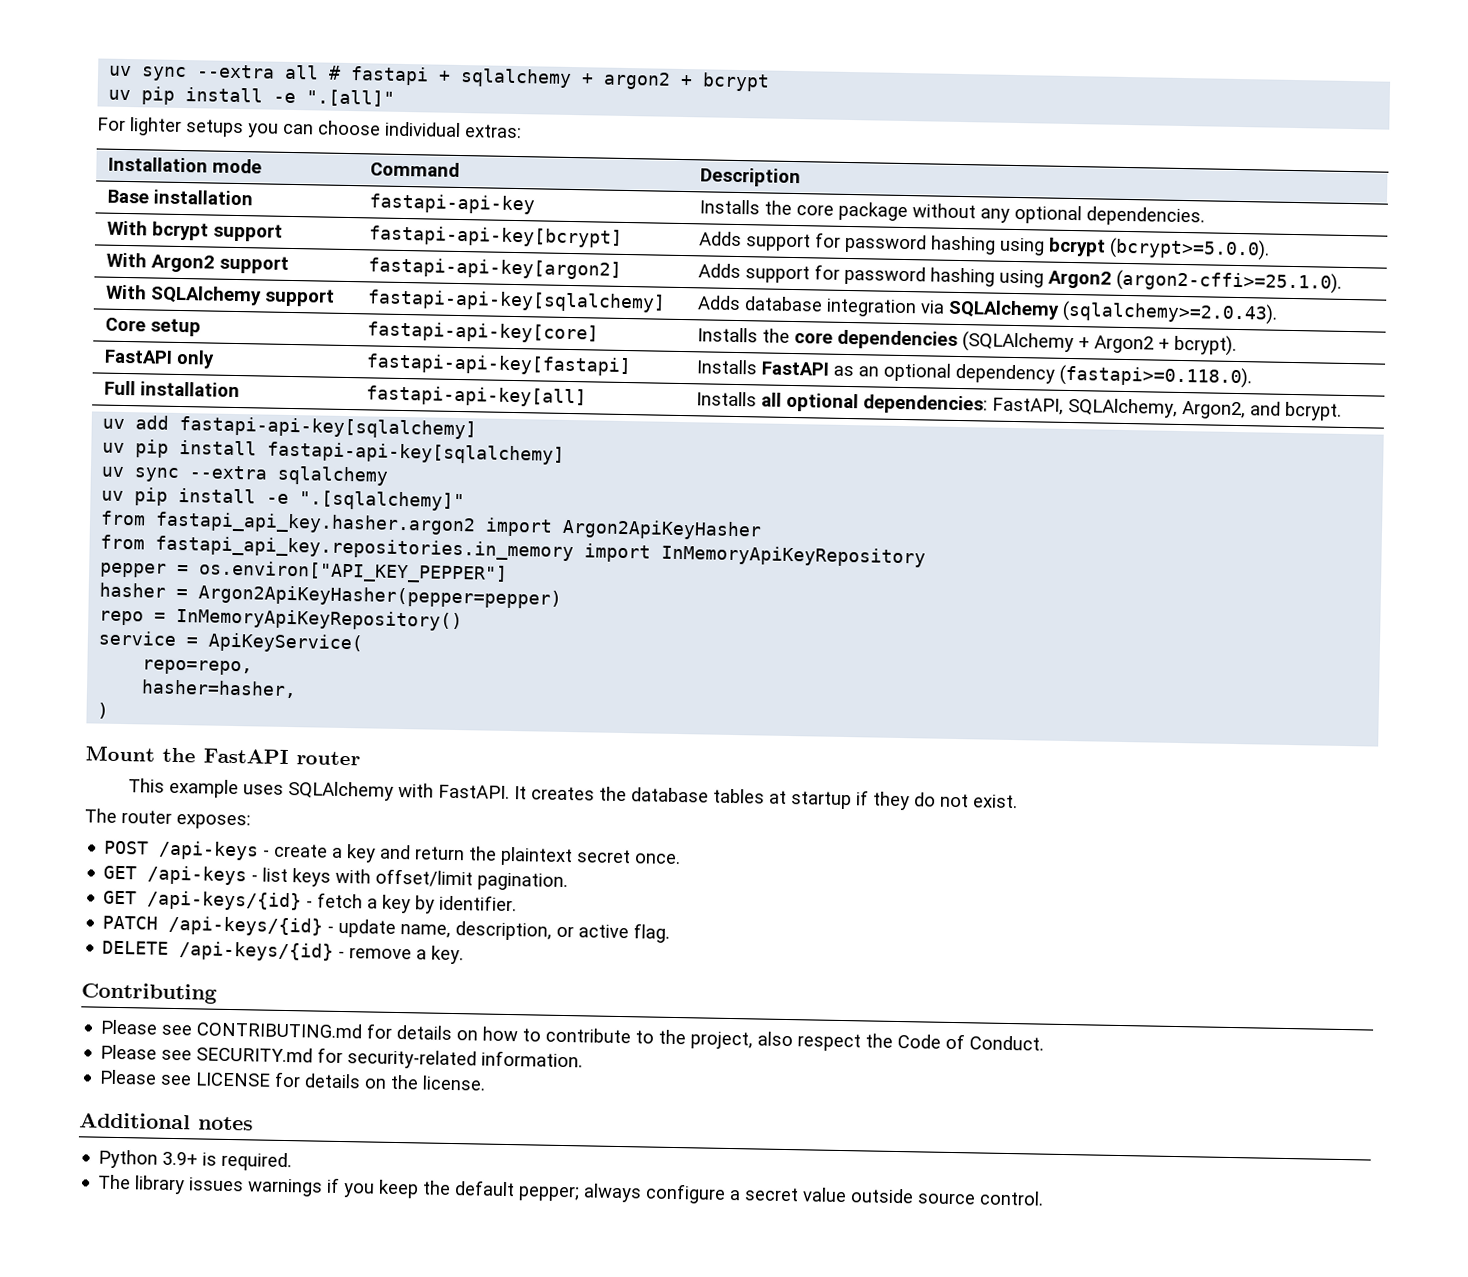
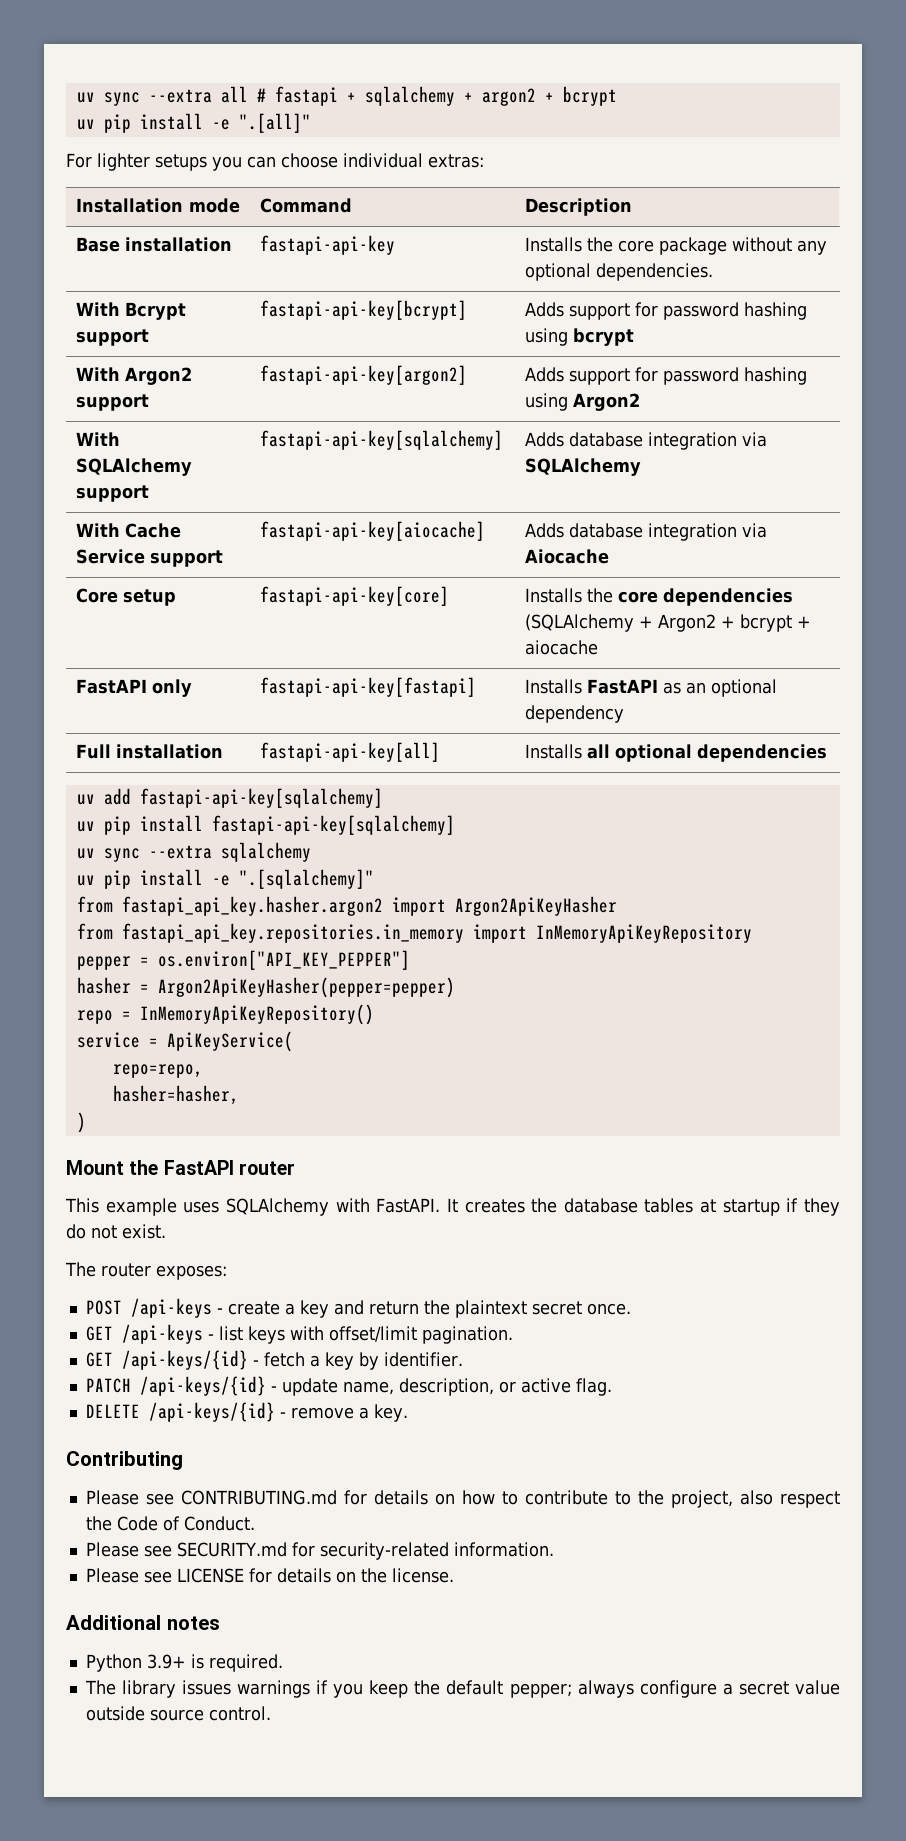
- With bcrypt support | fastapi-api-key[bcrypt] | Adds support for password hashing using bcrypt (bcrypt>=5.0.0).
+ With Bcrypt support | fastapi-api-key[bcrypt] | Adds support for password hashing using bcrypt
- With Argon2 support | fastapi-api-key[argon2] | Adds support for password hashing using Argon2 (argon2-cffi>=25.1.0).
+ With Argon2 support | fastapi-api-key[argon2] | Adds support for password hashing using Argon2
- With SQLAlchemy support | fastapi-api-key[sqlalchemy] | Adds database integration via SQLAlchemy (sqlalchemy>=2.0.43).
+ With SQLAlchemy support | fastapi-api-key[sqlalchemy] | Adds database integration via SQLAlchemy
+ With Cache Service support | fastapi-api-key[aiocache] | Adds database integration via Aiocache
- Core setup | fastapi-api-key[core] | Installs the core dependencies (SQLAlchemy + Argon2 + bcrypt).
+ Core setup | fastapi-api-key[core] | Installs the core dependencies (SQLAlchemy + Argon2 + bcrypt + aiocache
- FastAPI only | fastapi-api-key[fastapi] | Installs FastAPI as an optional dependency (fastapi>=0.118.0).
+ FastAPI only | fastapi-api-key[fastapi] | Installs FastAPI as an optional dependency
- Full installation | fastapi-api-key[all] | Installs all optional dependencies: FastAPI, SQLAlchemy, Argon2, and bcrypt.
+ Full installation | fastapi-api-key[all] | Installs all optional dependencies

